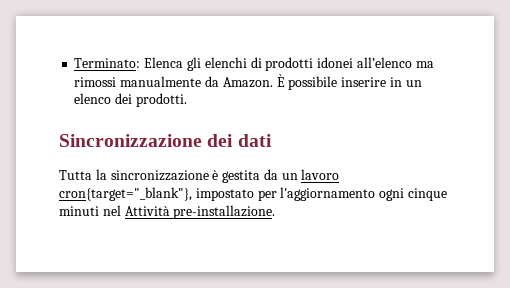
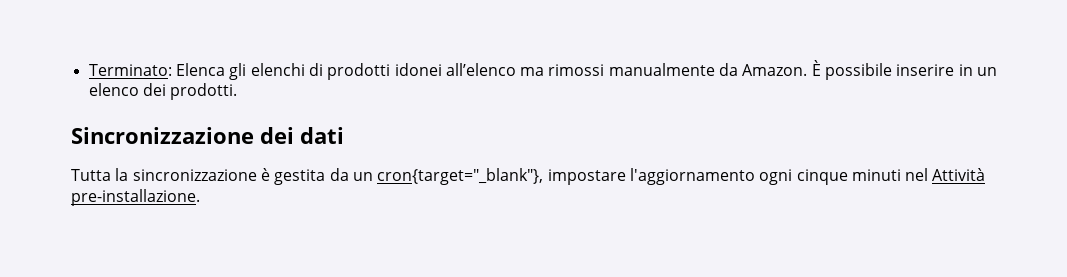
- Tutta la sincronizzazione è gestita da un lavoro cron{target="_blank"}, impostato per l'aggiornamento ogni cinque minuti nel Attività pre-installazione.
+ Tutta la sincronizzazione è gestita da un cron{target="_blank"}, impostare l'aggiornamento ogni cinque minuti nel Attività pre-installazione.

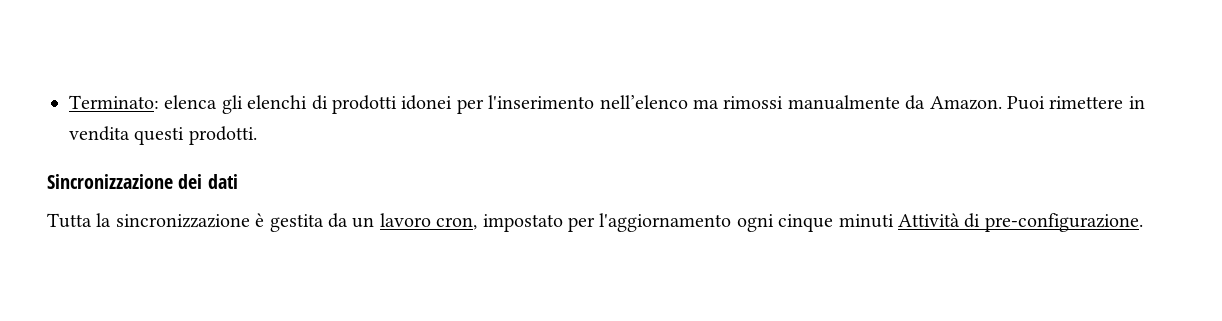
- Terminato: Elenca gli elenchi di prodotti idonei all’elenco ma rimossi manualmente da Amazon.
+ Terminato: elenca gli elenchi di prodotti idonei per l'inserimento nell’elenco ma rimossi manualmente da Amazon.
- È possibile inserire in un elenco dei prodotti.
+ Puoi rimettere in vendita questi prodotti.
- Tutta la sincronizzazione è gestita da un cron{target="_blank"}, impostare l'aggiornamento ogni cinque minuti nel Attività pre-installazione.
+ Tutta la sincronizzazione è gestita da un lavoro cron, impostato per l'aggiornamento ogni cinque minuti Attività di pre-configurazione.

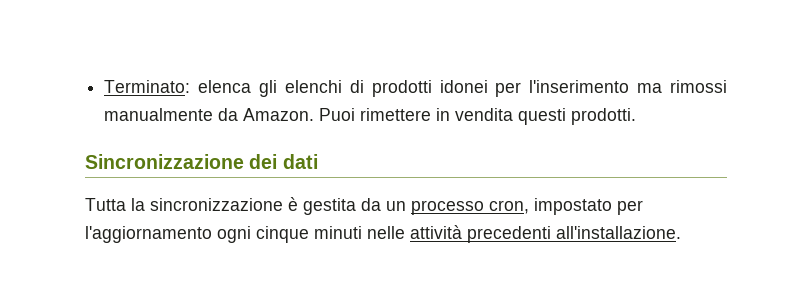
- Terminato: elenca gli elenchi di prodotti idonei per l'inserimento nell’elenco ma rimossi manualmente da Amazon.
+ Terminato: elenca gli elenchi di prodotti idonei per l'inserimento ma rimossi manualmente da Amazon.
- Tutta la sincronizzazione è gestita da un lavoro cron, impostato per l'aggiornamento ogni cinque minuti Attività di pre-configurazione.
+ Tutta la sincronizzazione è gestita da un processo cron, impostato per l'aggiornamento ogni cinque minuti nelle attività precedenti all'installazione.

